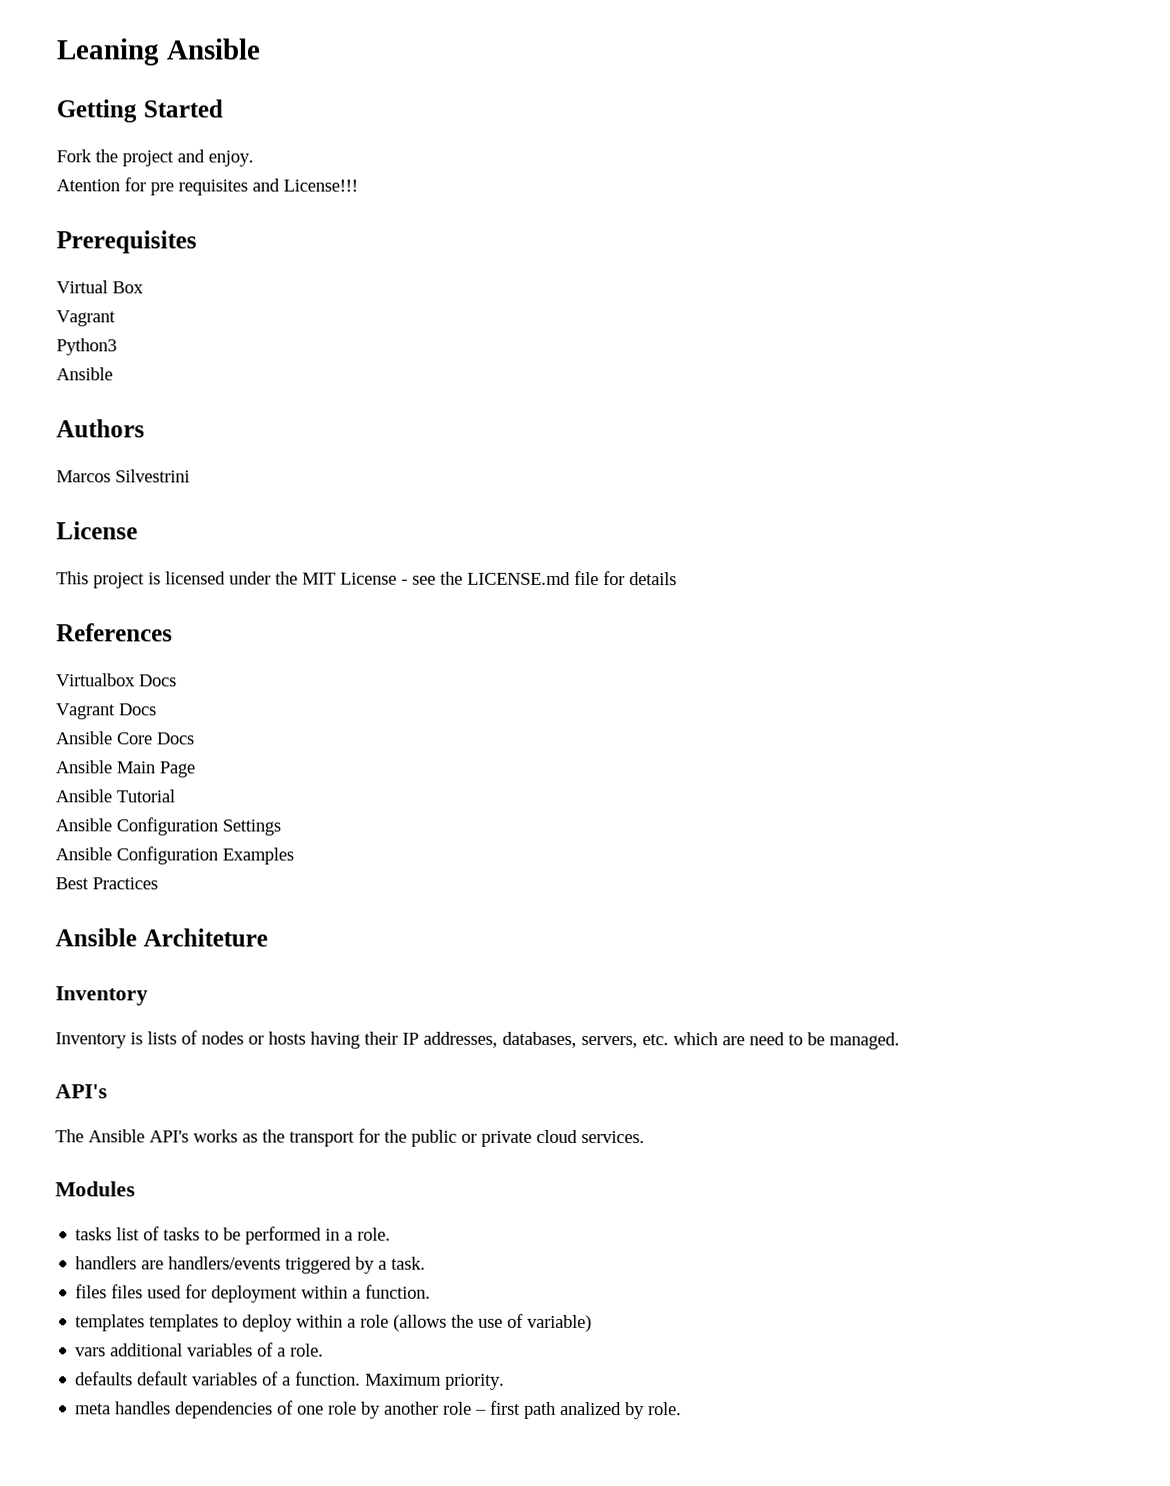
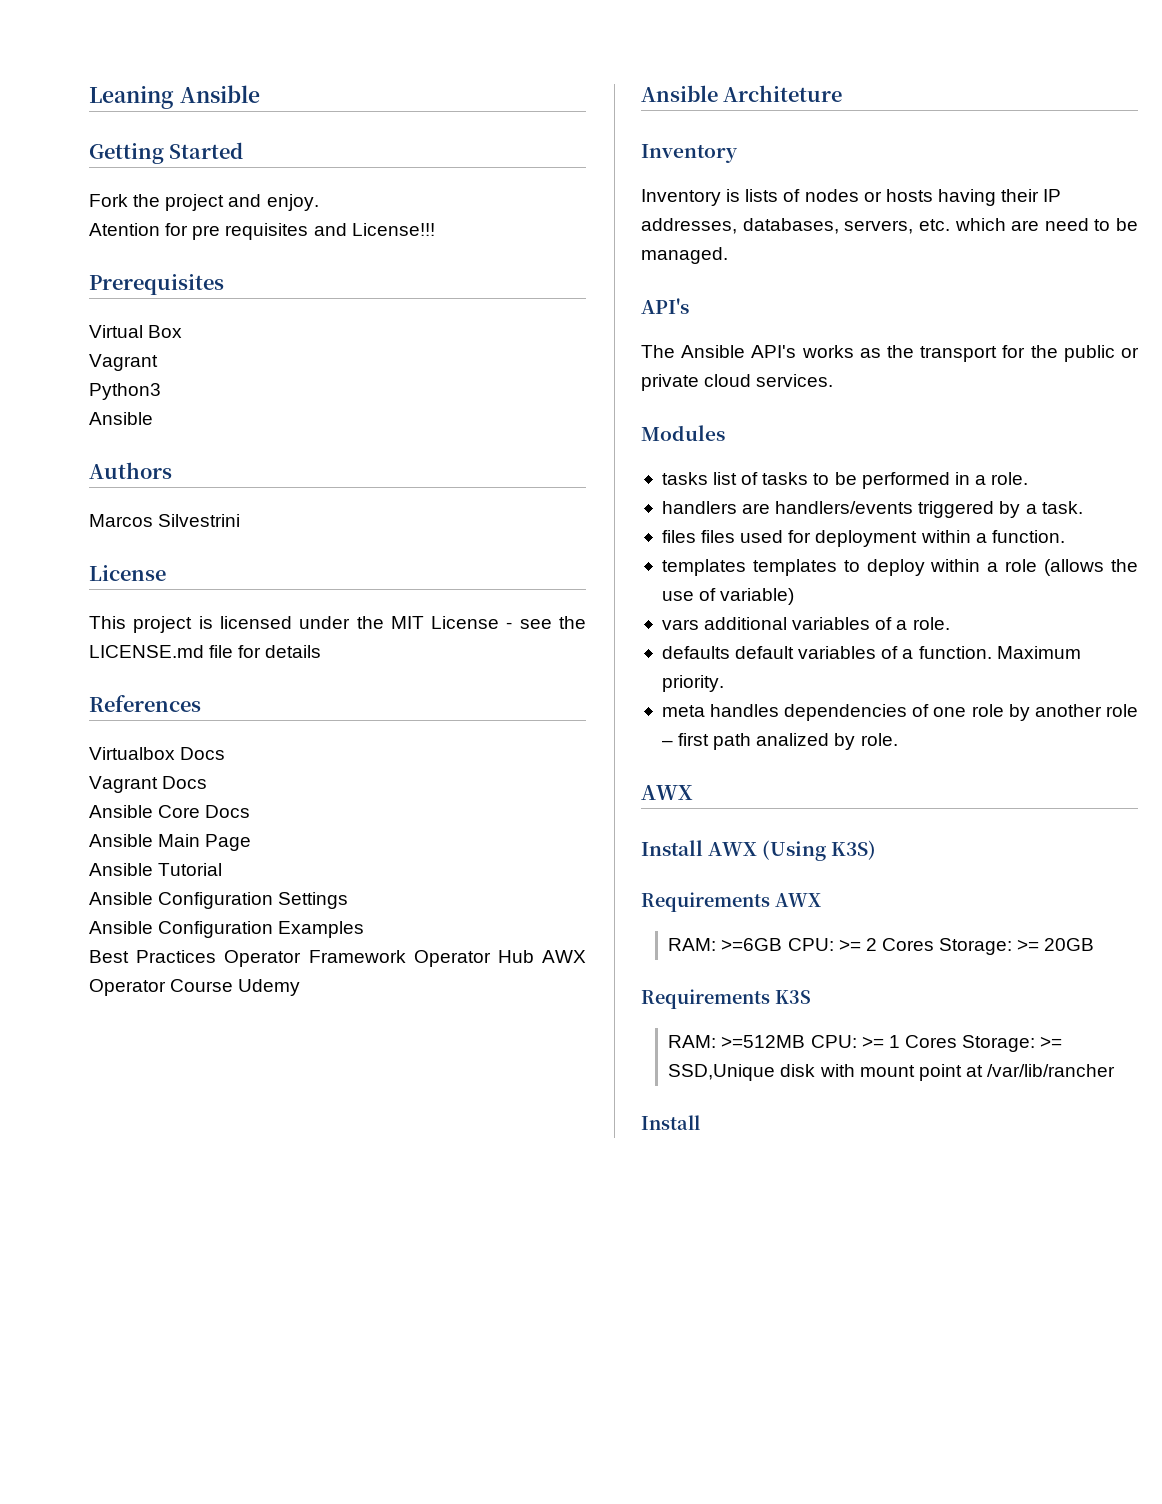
- Best Practices
+ Best Practices Operator Framework Operator Hub AWX Operator Course Udemy
  meta handles dependencies of one role by another role – first path analized by role.
+ AWX
+ Install AWX (Using K3S)
+ Requirements AWX
+ RAM: >=6GB CPU: >= 2 Cores Storage: >= 20GB
+ Requirements K3S
+ RAM: >=512MB CPU: >= 1 Cores Storage: >= SSD,Unique disk with mount point at /var/lib/rancher
+ Install

